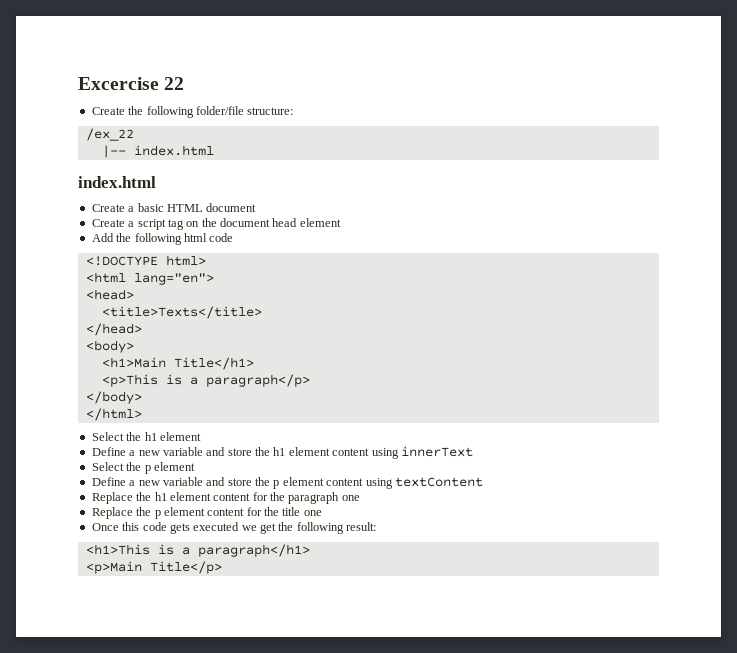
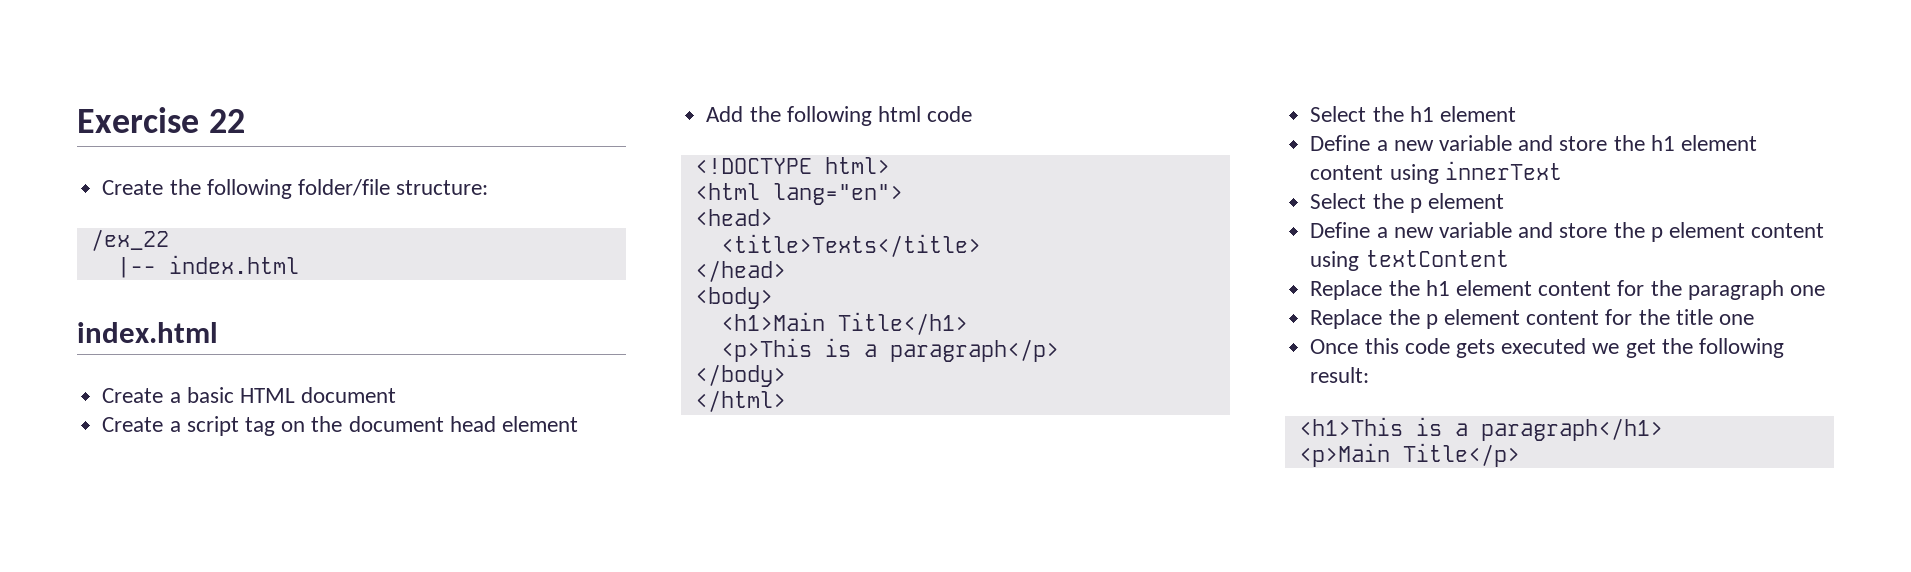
- Excercise 22
+ Exercise 22

